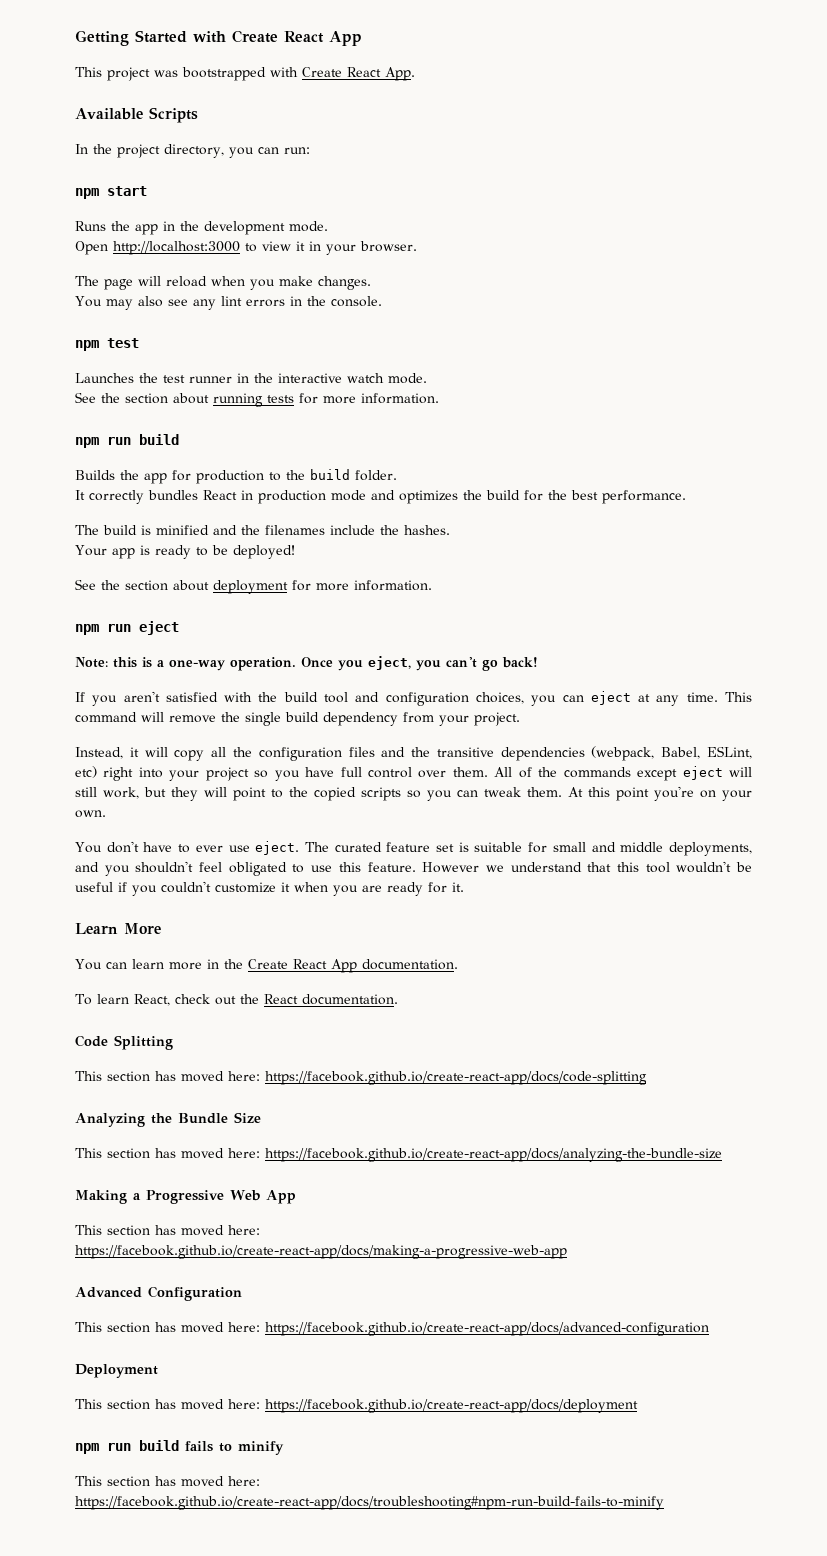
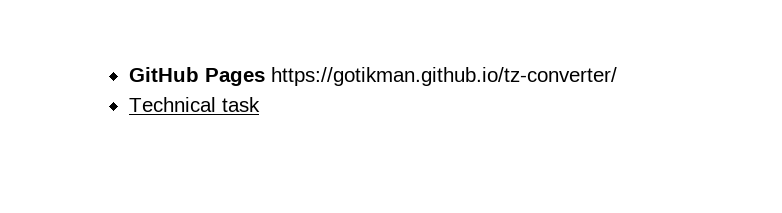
- Getting Started with Create React App
- This project was bootstrapped with Create React App.
- Available Scripts
- In the project directory, you can run:
- npm start
- Runs the app in the development mode.
- Open http://localhost:3000 to view it in your browser.
- The page will reload when you make changes.
- You may also see any lint errors in the console.
- npm test
- Launches the test runner in the interactive watch mode.
- See the section about running tests for more information.
- npm run build
- Builds the app for production to the build folder.
- It correctly bundles React in production mode and optimizes the build for the best performance.
- The build is minified and the filenames include the hashes.
- Your app is ready to be deployed!
- See the section about deployment for more information.
- npm run eject
- Note: this is a one-way operation. Once you eject, you can't go back!
- If you aren't satisfied with the build tool and configuration choices, you can eject at any time. This command will remove the single build dependency from your project.
- Instead, it will copy all the configuration files and the transitive dependencies (webpack, Babel, ESLint, etc) right into your project so you have full control over them. All of the commands except eject will still work, but they will point to the copied scripts so you can tweak them. At this point you're on your own.
- You don't have to ever use eject. The curated feature set is suitable for small and middle deployments, and you shouldn't feel obligated to use this feature. However we understand that this tool wouldn't be useful if you couldn't customize it when you are ready for it.
- Learn More
- You can learn more in the Create React App documentation.
- To learn React, check out the React documentation.
- Code Splitting
- This section has moved here: https://facebook.github.io/create-react-app/docs/code-splitting
- Analyzing the Bundle Size
- This section has moved here: https://facebook.github.io/create-react-app/docs/analyzing-the-bundle-size
- Making a Progressive Web App
- This section has moved here: https://facebook.github.io/create-react-app/docs/making-a-progressive-web-app
- Advanced Configuration
- This section has moved here: https://facebook.github.io/create-react-app/docs/advanced-configuration
- Deployment
- This section has moved here: https://facebook.github.io/create-react-app/docs/deployment
- npm run build fails to minify
- This section has moved here: https://facebook.github.io/create-react-app/docs/troubleshooting#npm-run-build-fails-to-minify
+ GitHub Pages https://gotikman.github.io/tz-converter/
+ Technical task

